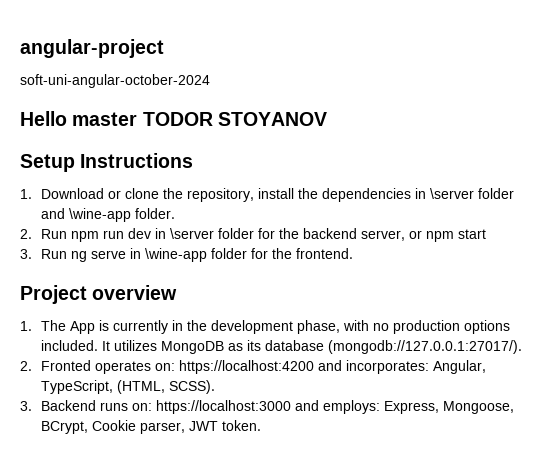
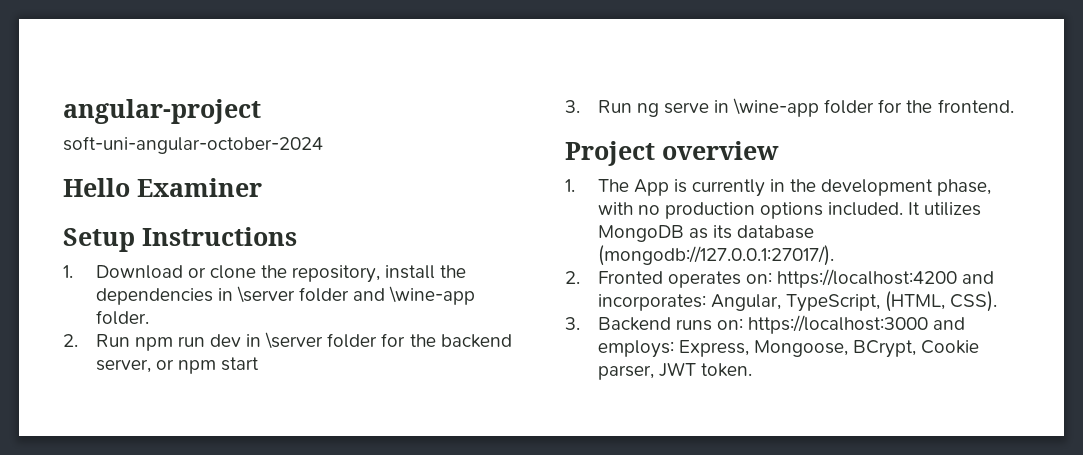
- Hello master TODOR STOYANOV
+ Hello Examiner
- 2. Fronted operates on: https://localhost:4200 and incorporates: Angular, TypeScript, (HTML, SCSS).
+ 2. Fronted operates on: https://localhost:4200 and incorporates: Angular, TypeScript, (HTML, CSS).

